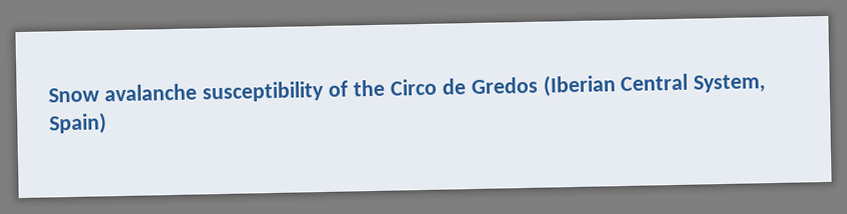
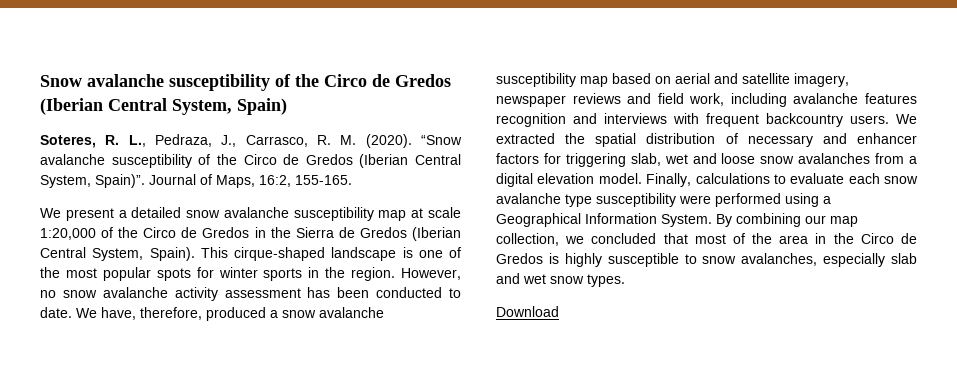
+ Soteres, R. L., Pedraza, J., Carrasco, R. M. (2020). “Snow avalanche susceptibility of the Circo de Gredos (Iberian Central System, Spain)”. Journal of Maps, 16:2, 155-165.
+ We present a detailed snow avalanche susceptibility map at scale 1:20,000 of the Circo de Gredos in the Sierra de Gredos (Iberian Central System, Spain). This cirque-shaped landscape is one of the most popular spots for winter sports in the region. However, no snow avalanche activity assessment has been conducted to date. We have, therefore, produced a snow avalanche susceptibility map based on aerial and satellite imagery, newspaper reviews and field work, including avalanche features recognition and interviews with frequent backcountry users. We extracted the spatial distribution of necessary and enhancer factors for triggering slab, wet and loose snow avalanches from a digital elevation model. Finally, calculations to evaluate each snow avalanche type susceptibility were performed using a Geographical Information System. By combining our map collection, we concluded that most of the area in the Circo de Gredos is highly susceptible to snow avalanches, especially slab and wet snow types.
+ Download

